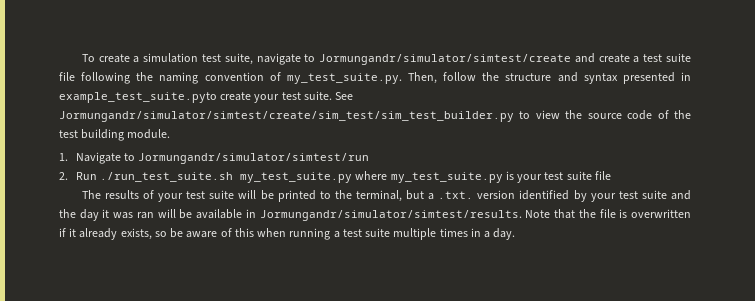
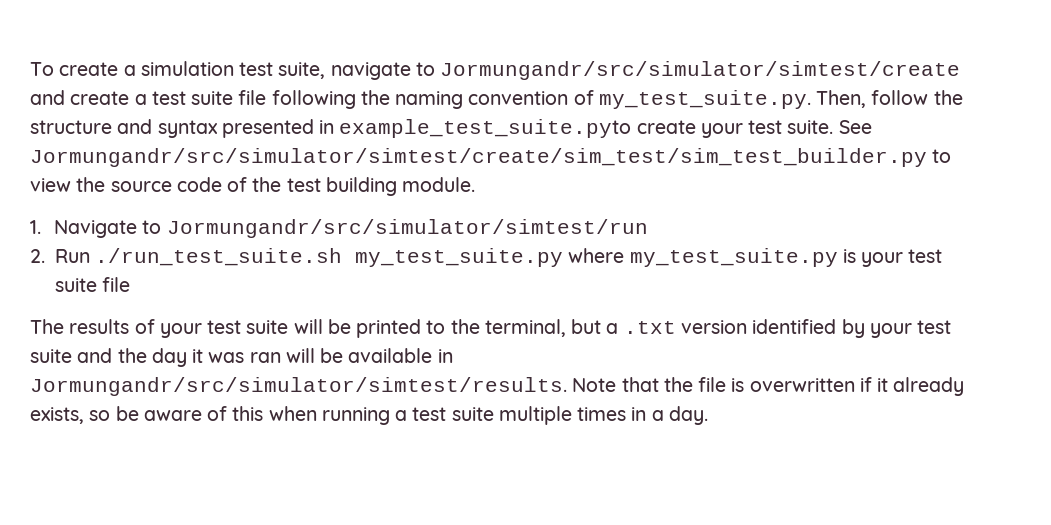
- To create a simulation test suite, navigate to Jormungandr/simulator/simtest/create and create a test suite file following the naming convention of my_test_suite.py. Then, follow the structure and syntax presented in example_test_suite.pyto create your test suite.
+ To create a simulation test suite, navigate to Jormungandr/src/simulator/simtest/create and create a test suite file following the naming convention of my_test_suite.py. Then, follow the structure and syntax presented in example_test_suite.pyto create your test suite.
- See Jormungandr/simulator/simtest/create/sim_test/sim_test_builder.py to view the source code of the test building module.
+ See Jormungandr/src/simulator/simtest/create/sim_test/sim_test_builder.py to view the source code of the test building module.
- 1. Navigate to Jormungandr/simulator/simtest/run
+ 1. Navigate to Jormungandr/src/simulator/simtest/run
- The results of your test suite will be printed to the terminal, but a .txt. version identified by your test suite and the day it was ran will be available in Jormungandr/simulator/simtest/results.
+ The results of your test suite will be printed to the terminal, but a .txt version identified by your test suite and the day it was ran will be available in Jormungandr/src/simulator/simtest/results.

